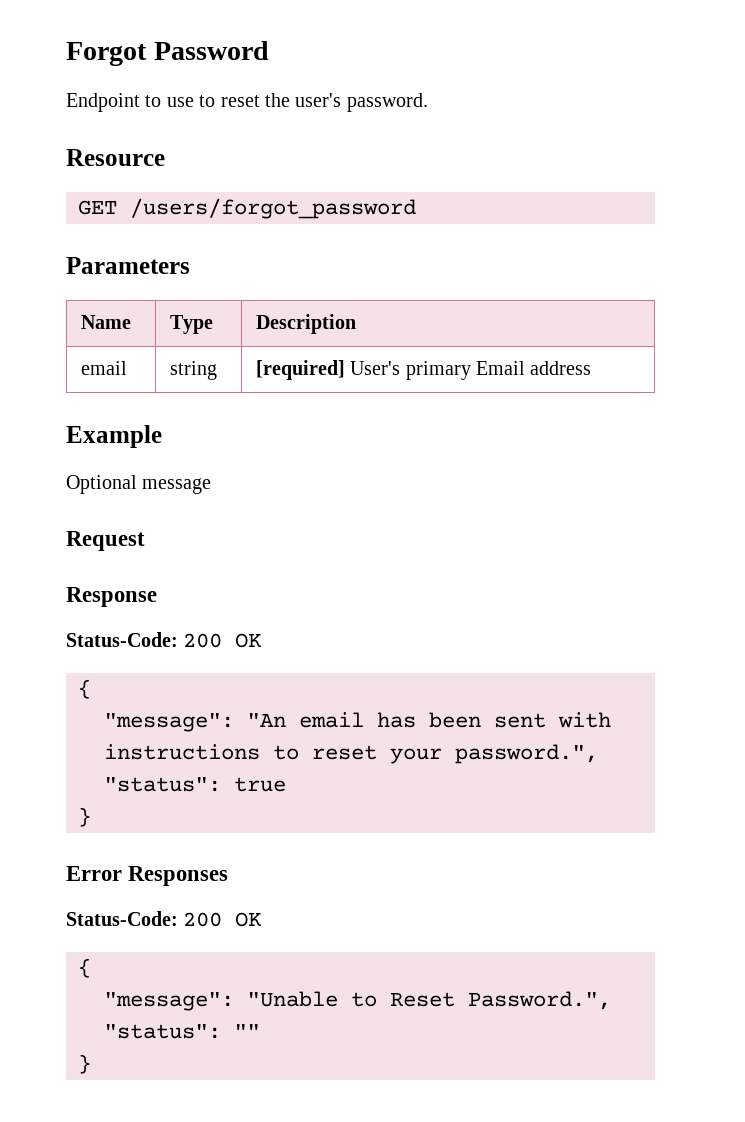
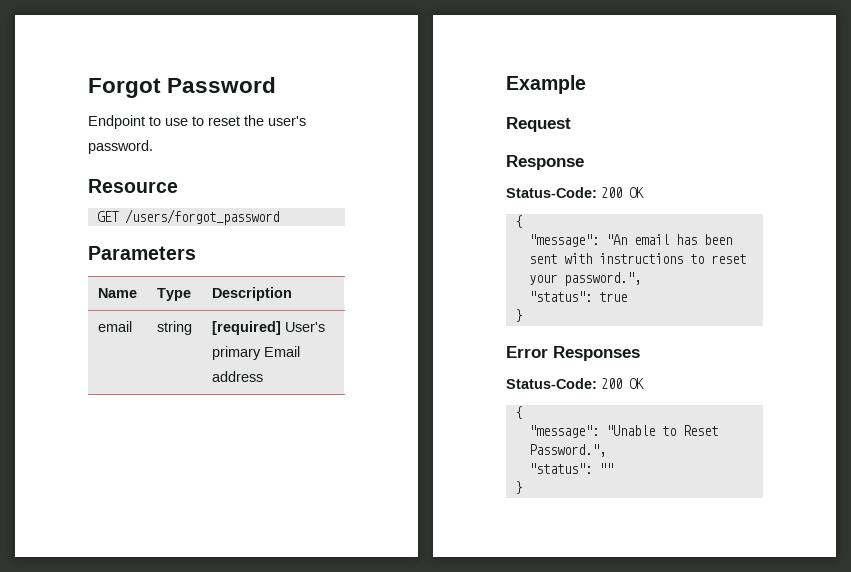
- Optional message

